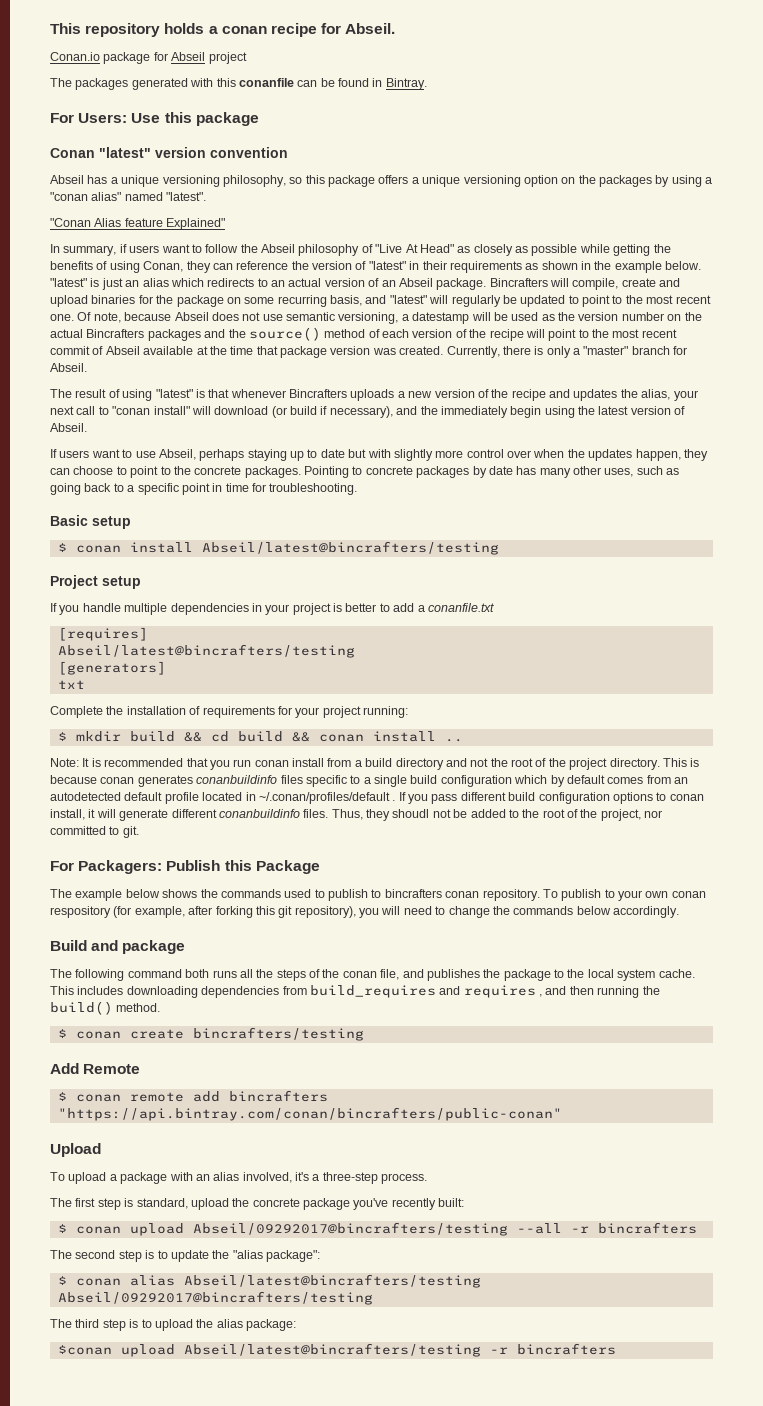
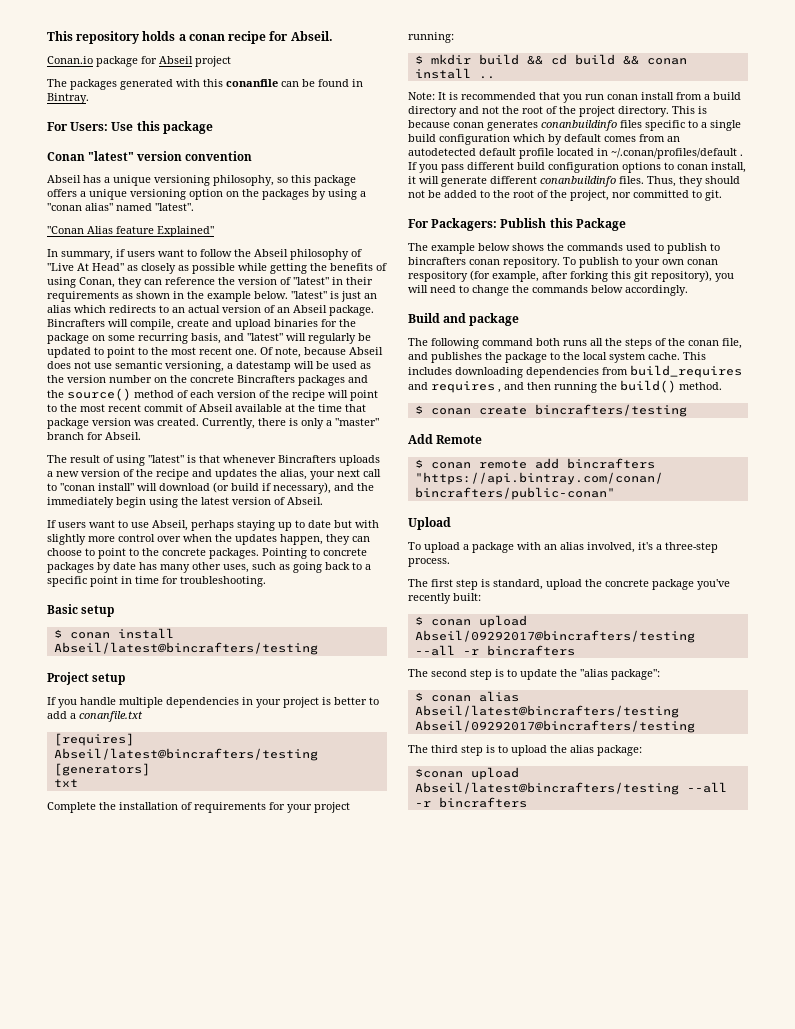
- Of note, because Abseil does not use semantic versioning, a datestamp will be used as the version number on the actual Bincrafters packages and the source() method of each version of the recipe will point to the most recent commit of Abseil available at the time that package version was created.
+ Of note, because Abseil does not use semantic versioning, a datestamp will be used as the version number on the concrete Bincrafters packages and the source() method of each version of the recipe will point to the most recent commit of Abseil available at the time that package version was created.
- Thus, they shoudl not be added to the root of the project, nor committed to git.
+ Thus, they should not be added to the root of the project, nor committed to git.
- $conan upload Abseil/latest@bincrafters/testing -r bincrafters
+ $conan upload Abseil/latest@bincrafters/testing --all -r bincrafters

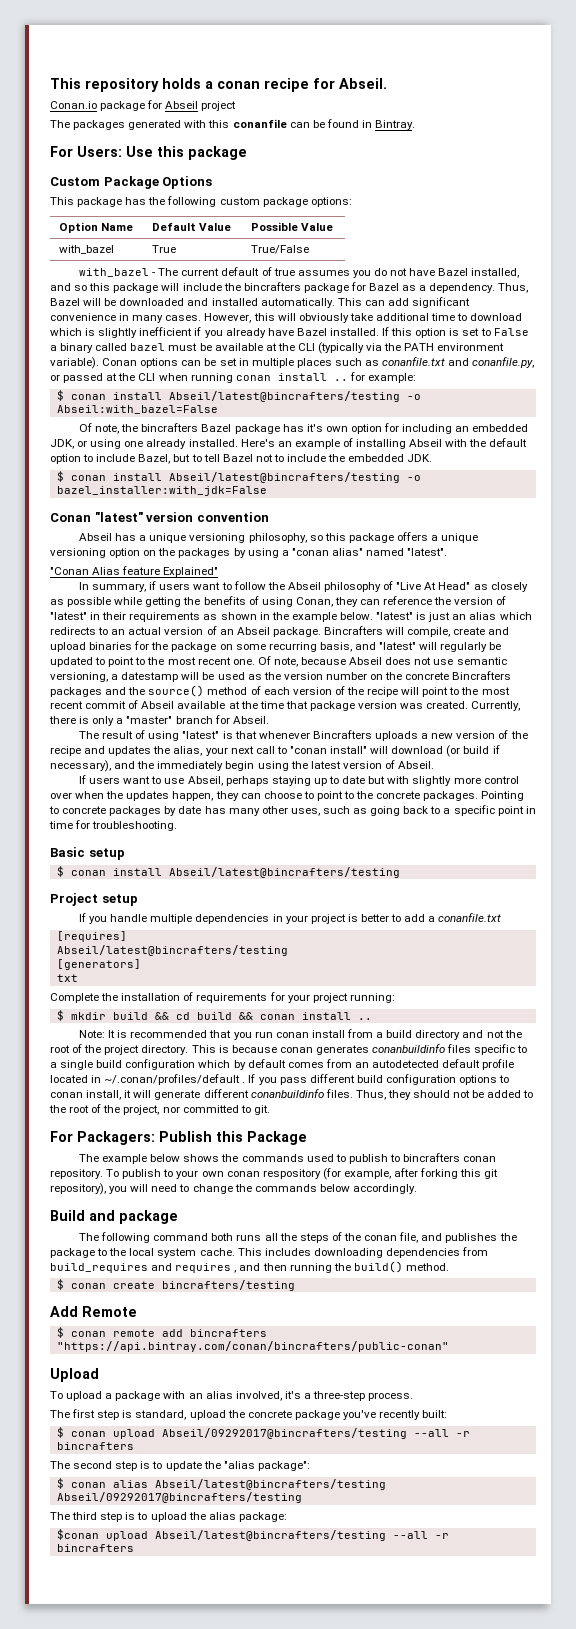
+ Custom Package Options
+ This package has the following custom package options:
+ Option Name | Default Value | Possible Value
+ with_bazel | True | True/False
+ with_bazel - The current default of true assumes you do not have Bazel installed, and so this package will include the bincrafters package for Bazel as a dependency. Thus, Bazel will be downloaded and installed automatically. This can add significant convenience in many cases. However, this will obviously take additional time to download which is slightly inefficient if you already have Bazel installed. If this option is set to False a binary called bazel must be available at the CLI (typically via the PATH environment variable). Conan options can be set in multiple places such as conanfile.txt and conanfile.py, or passed at the CLI when running conan install .. for example:
+ $ conan install Abseil/latest@bincrafters/testing -o Abseil:with_bazel=False
+ Of note, the bincrafters Bazel package has it's own option for including an embedded JDK, or using one already installed. Here's an example of installing Abseil with the default option to include Bazel, but to tell Bazel not to include the embedded JDK.
+ $ conan install Abseil/latest@bincrafters/testing -o bazel_installer:with_jdk=False

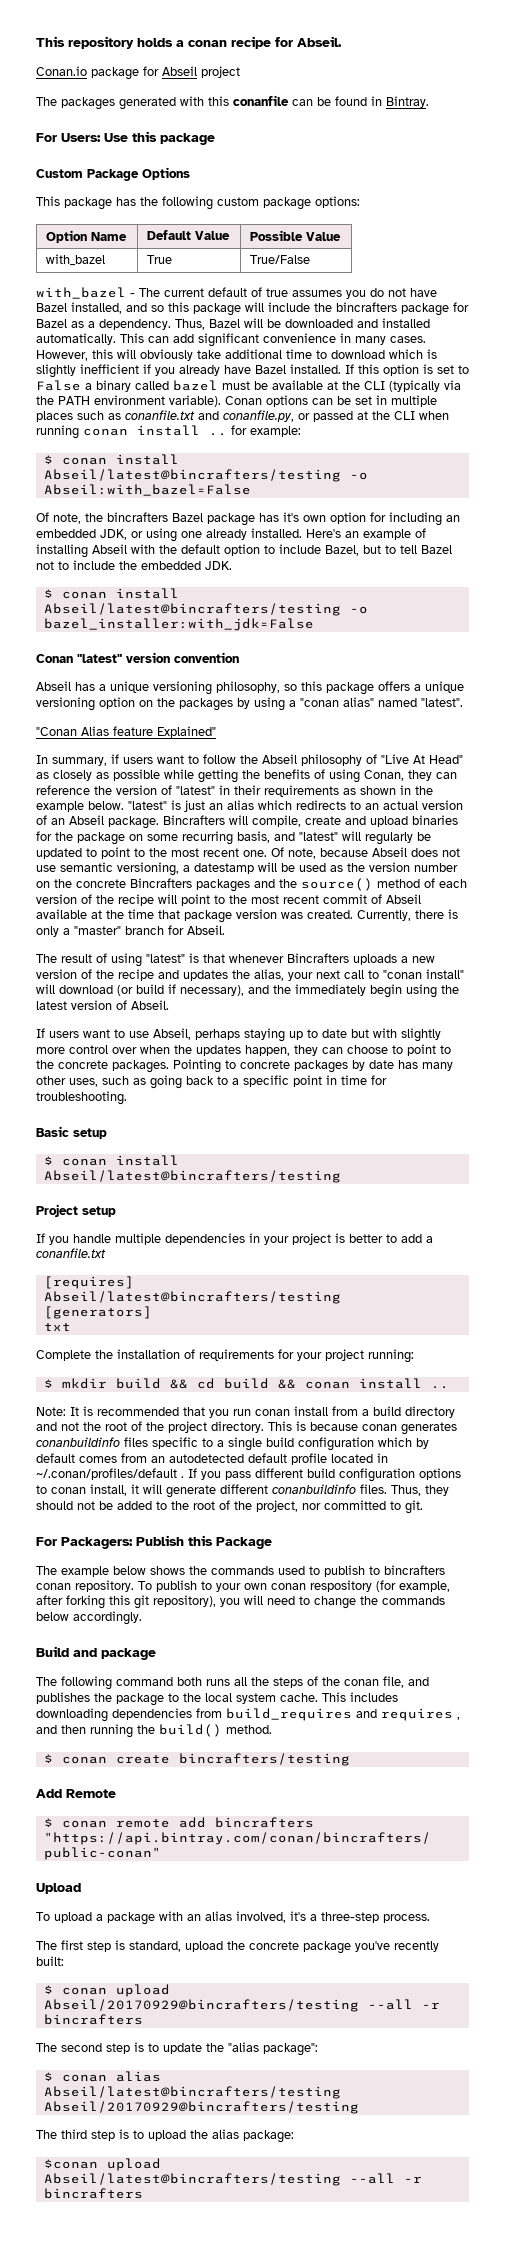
- $ conan upload Abseil/09292017@bincrafters/testing --all -r bincrafters
+ $ conan upload Abseil/20170929@bincrafters/testing --all -r bincrafters
- $ conan alias Abseil/latest@bincrafters/testing Abseil/09292017@bincrafters/testing
+ $ conan alias Abseil/latest@bincrafters/testing Abseil/20170929@bincrafters/testing

